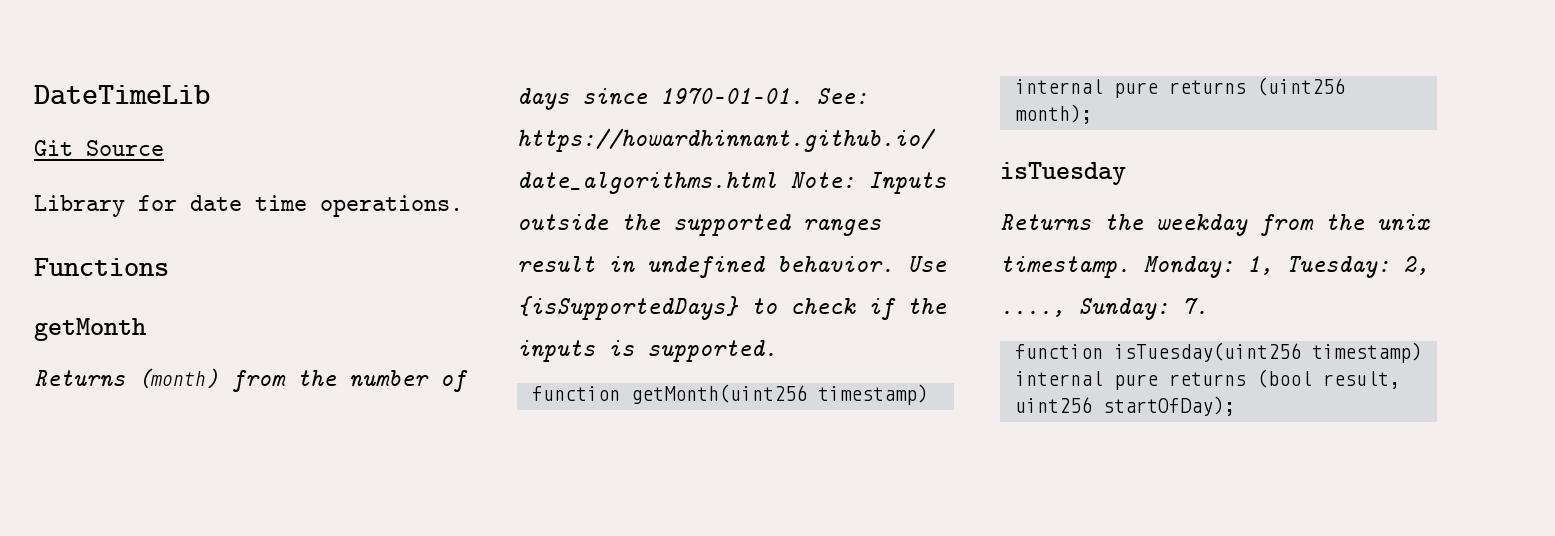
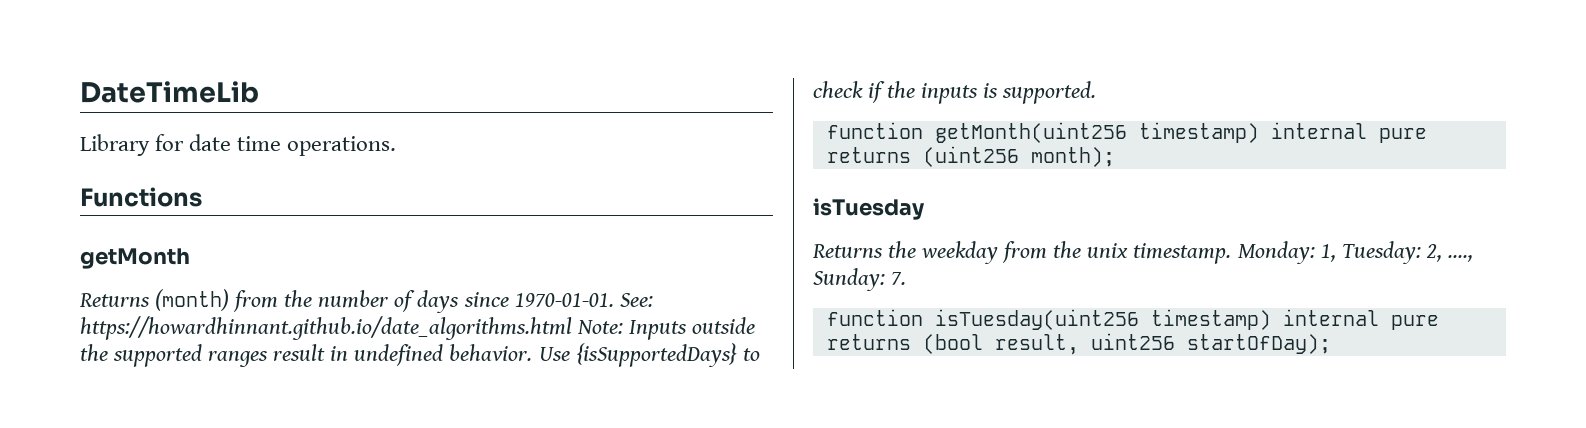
- Git Source

